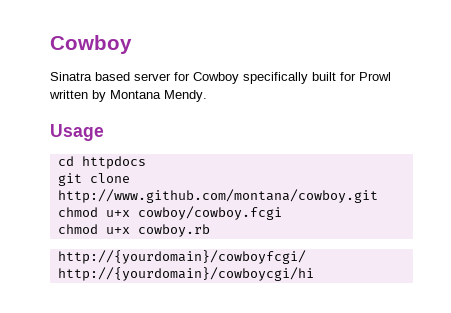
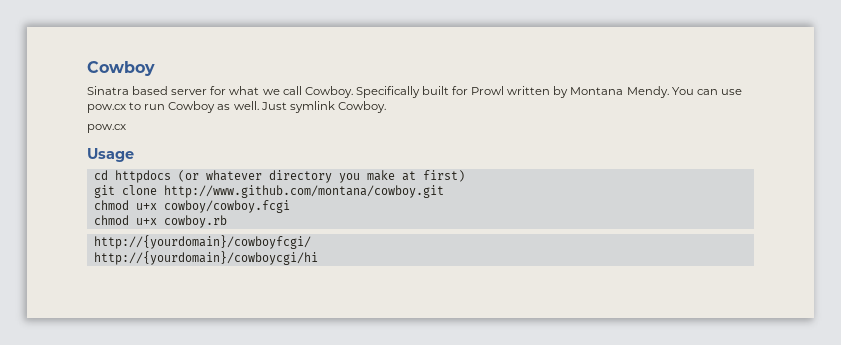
- Sinatra based server for Cowboy specifically built for Prowl written by Montana Mendy.
+ Sinatra based server for what we call Cowboy. Specifically built for Prowl written by Montana Mendy. You can use pow.cx to run Cowboy as well. Just symlink Cowboy.
+ pow.cx
  Usage
- cd httpdocs
+ cd httpdocs (or whatever directory you make at first)

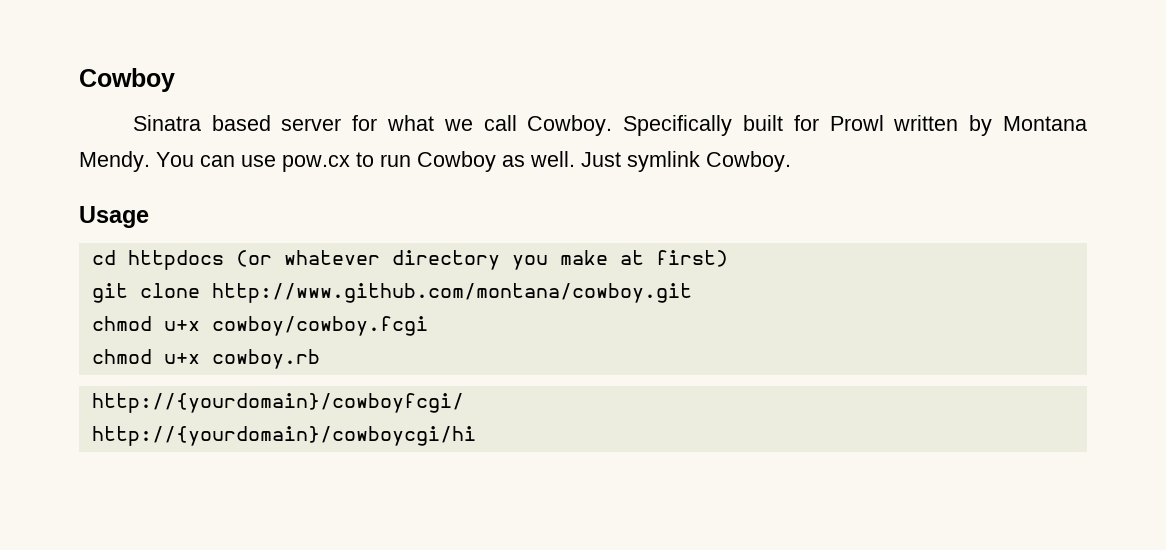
  Just symlink Cowboy.
- pow.cx

